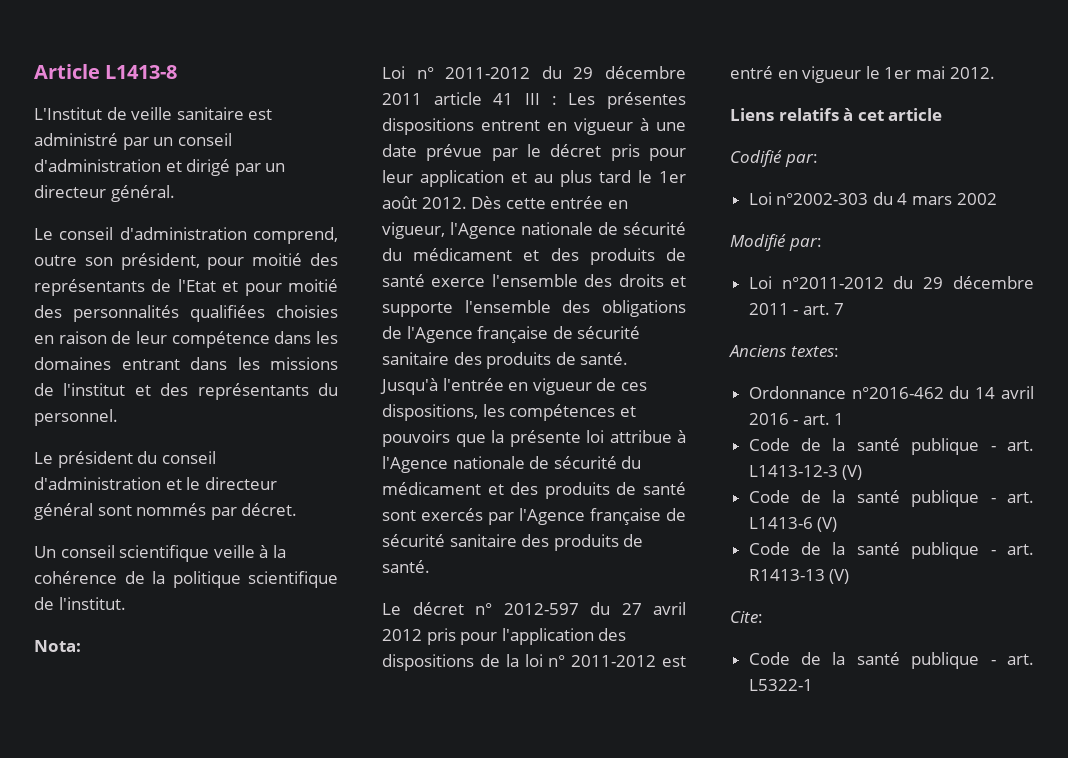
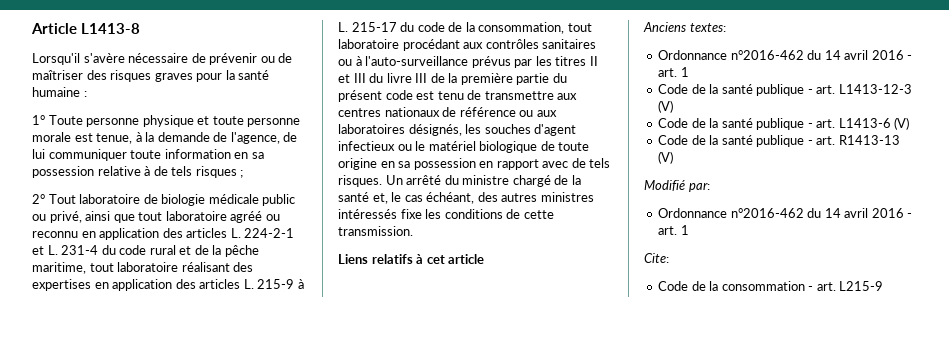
- L'Institut de veille sanitaire est administré par un conseil d'administration et dirigé par un directeur général.
- Le conseil d'administration comprend, outre son président, pour moitié des représentants de l'Etat et pour moitié des personnalités qualifiées choisies en raison de leur compétence dans les domaines entrant dans les missions de l'institut et des représentants du personnel.
- Le président du conseil d'administration et le directeur général sont nommés par décret.
- Un conseil scientifique veille à la cohérence de la politique scientifique de l'institut.
- Nota:
- Loi n° 2011-2012 du 29 décembre 2011 article 41 III : Les présentes dispositions entrent en vigueur à une date prévue par le décret pris pour leur application et au plus tard le 1er août 2012. Dès cette entrée en vigueur, l'Agence nationale de sécurité du médicament et des produits de santé exerce l'ensemble des droits et supporte l'ensemble des obligations de l'Agence française de sécurité sanitaire des produits de santé. Jusqu'à l'entrée en vigueur de ces dispositions, les compétences et pouvoirs que la présente loi attribue à l'Agence nationale de sécurité du médicament et des produits de santé sont exercés par l'Agence française de sécurité sanitaire des produits de santé.
- Le décret n° 2012-597 du 27 avril 2012 pris pour l'application des dispositions de la loi n° 2011-2012 est entré en vigueur le 1er mai 2012.
+ Lorsqu'il s'avère nécessaire de prévenir ou de maîtriser des risques graves pour la santé humaine :
+ 1° Toute personne physique et toute personne morale est tenue, à la demande de l'agence, de lui communiquer toute information en sa possession relative à de tels risques ;
+ 2° Tout laboratoire de biologie médicale public ou privé, ainsi que tout laboratoire agréé ou reconnu en application des articles L. 224-2-1 et L. 231-4 du code rural et de la pêche maritime, tout laboratoire réalisant des expertises en application des articles L. 215-9 à L. 215-17 du code de la consommation, tout laboratoire procédant aux contrôles sanitaires ou à l'auto-surveillance prévus par les titres II et III du livre III de la première partie du présent code est tenu de transmettre aux centres nationaux de référence ou aux laboratoires désignés, les souches d'agent infectieux ou le matériel biologique de toute origine en sa possession en rapport avec de tels risques. Un arrêté du ministre chargé de la santé et, le cas échéant, des autres ministres intéressés fixe les conditions de cette transmission.
- Codifié par:
- Loi n°2002-303 du 4 mars 2002
- Modifié par:
- Loi n°2011-2012 du 29 décembre 2011 - art. 7
+ Modifié par:
+ Ordonnance n°2016-462 du 14 avril 2016 - art. 1
- Code de la santé publique - art. L5322-1
+ Code de la consommation - art. L215-9

